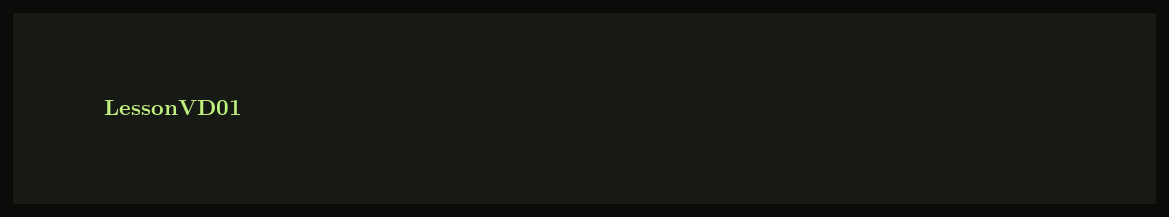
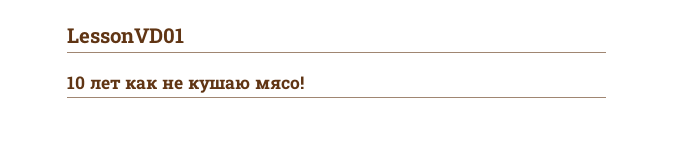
+ 10 лет как не кушаю мясо!

